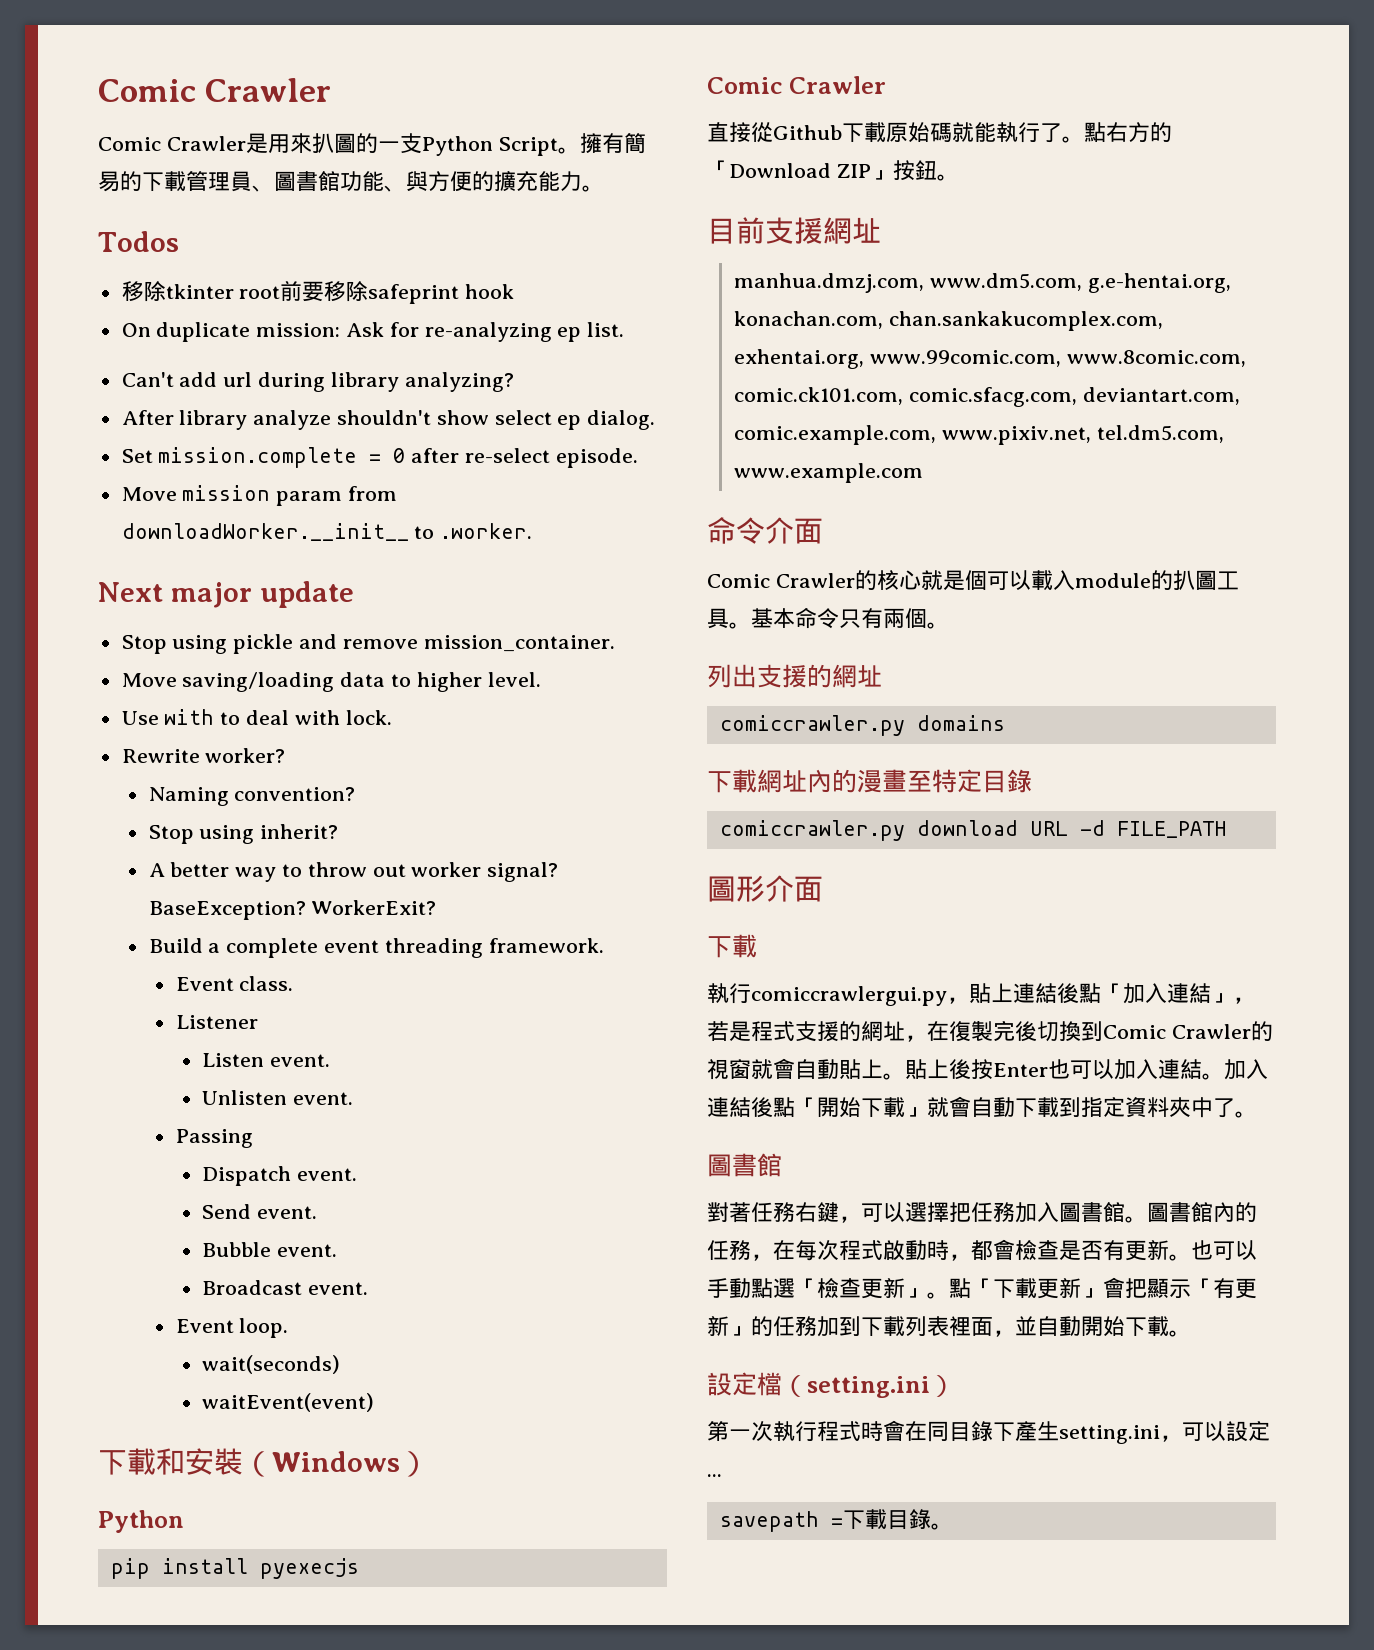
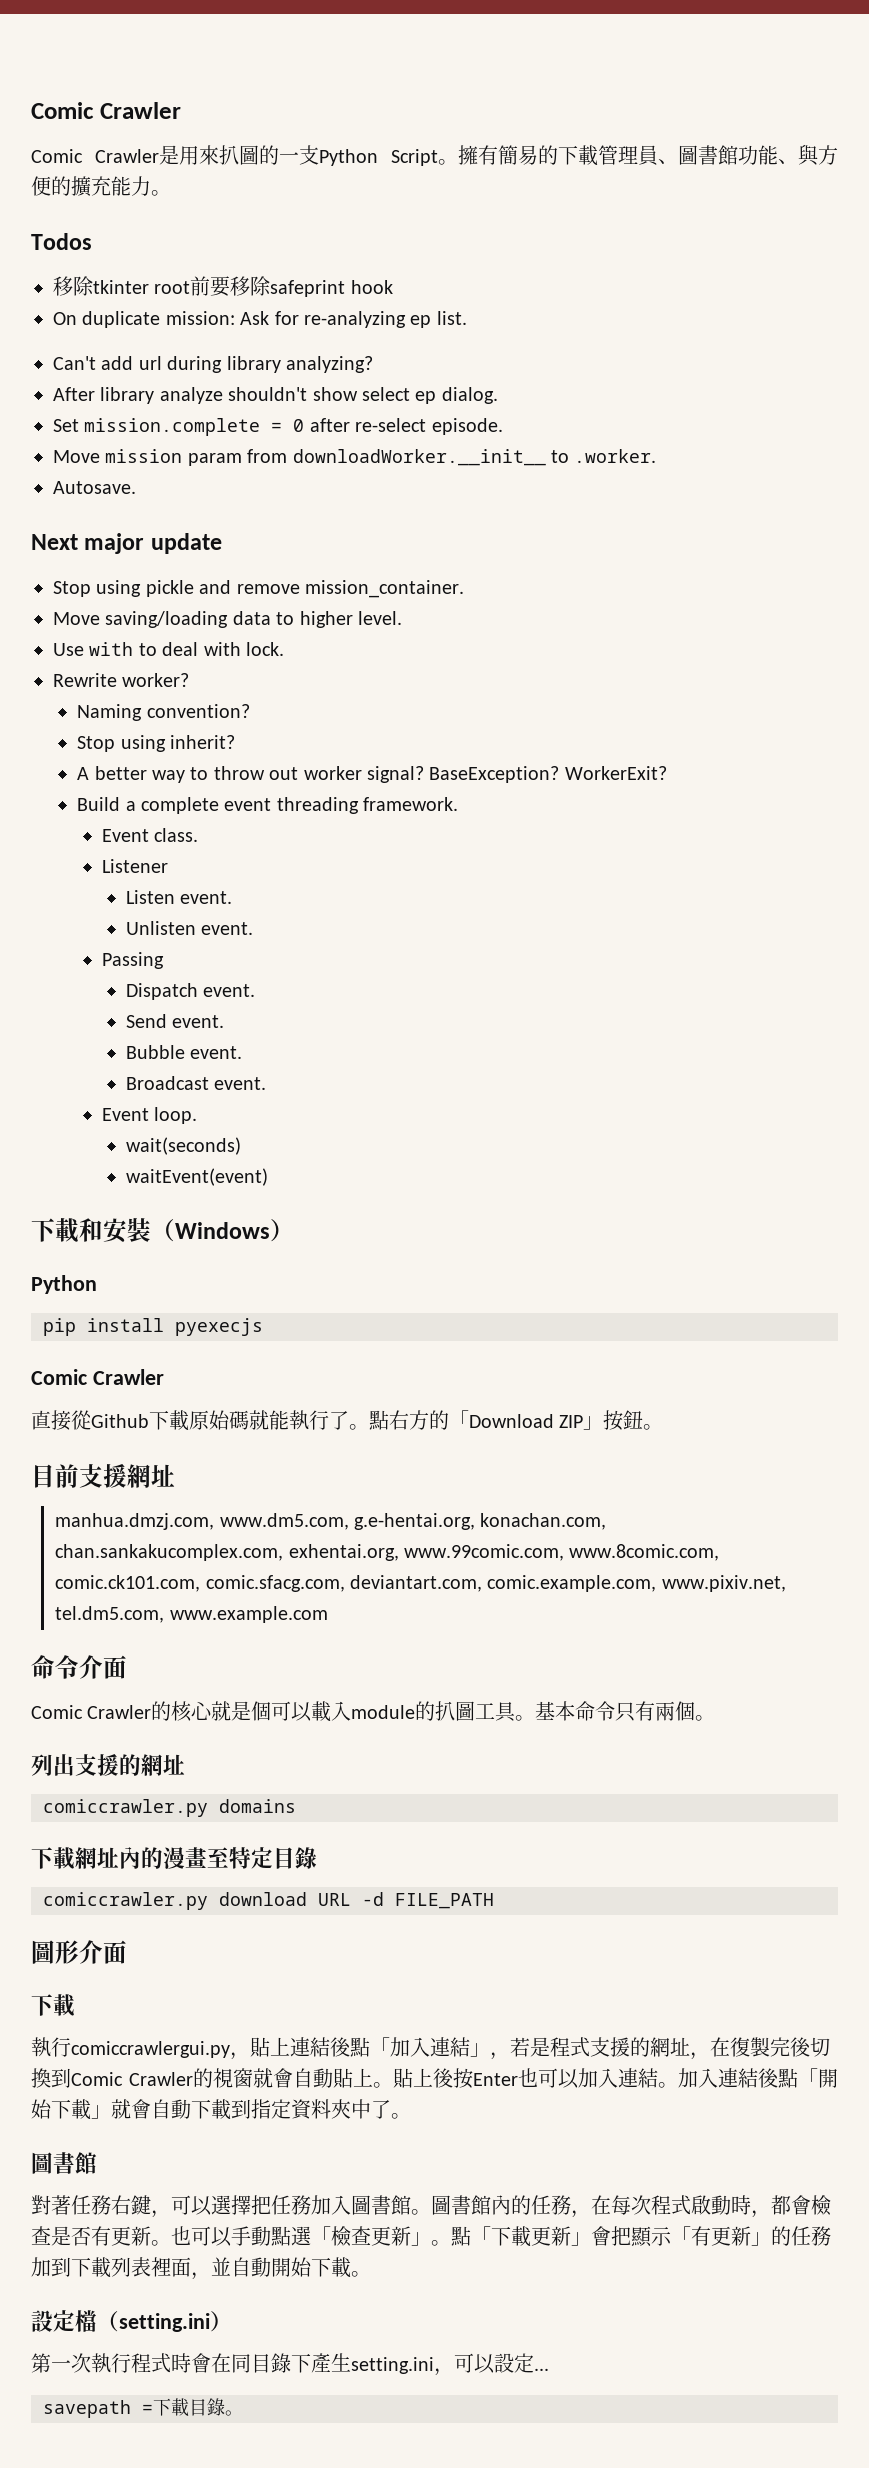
+ Autosave.

